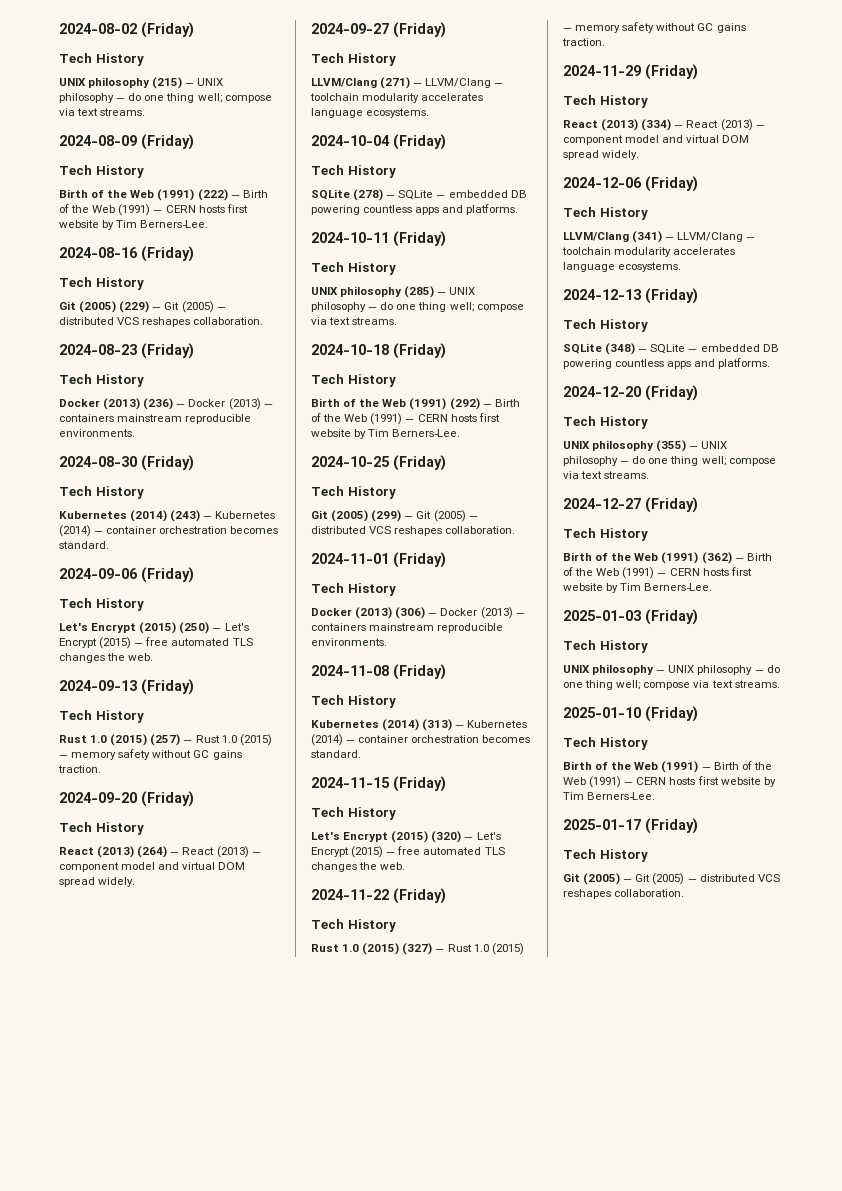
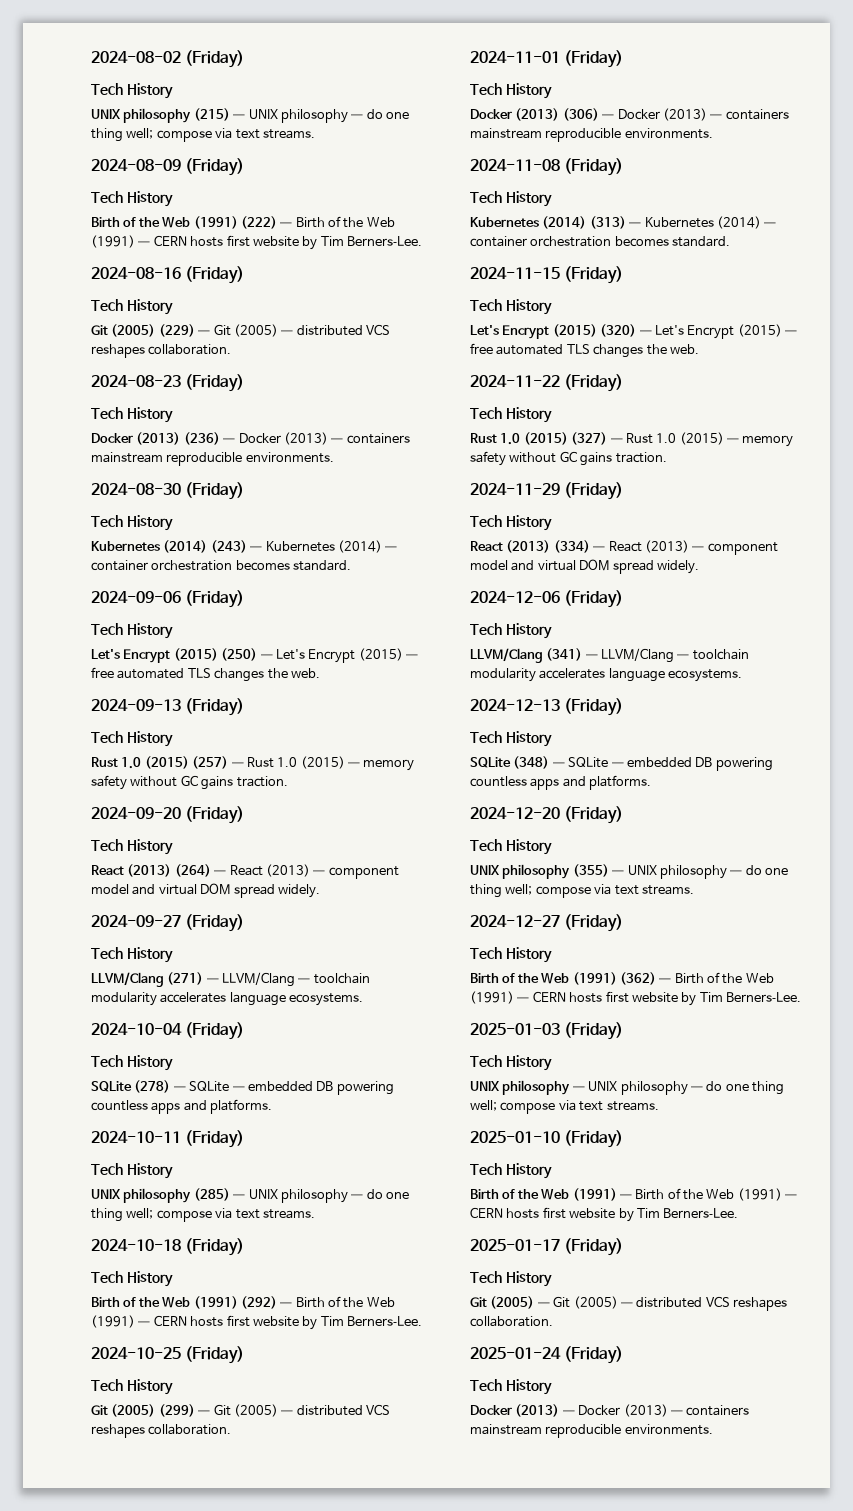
+ 2025-01-24 (Friday)
+ Tech History
+ Docker (2013) — Docker (2013) — containers mainstream reproducible environments.

